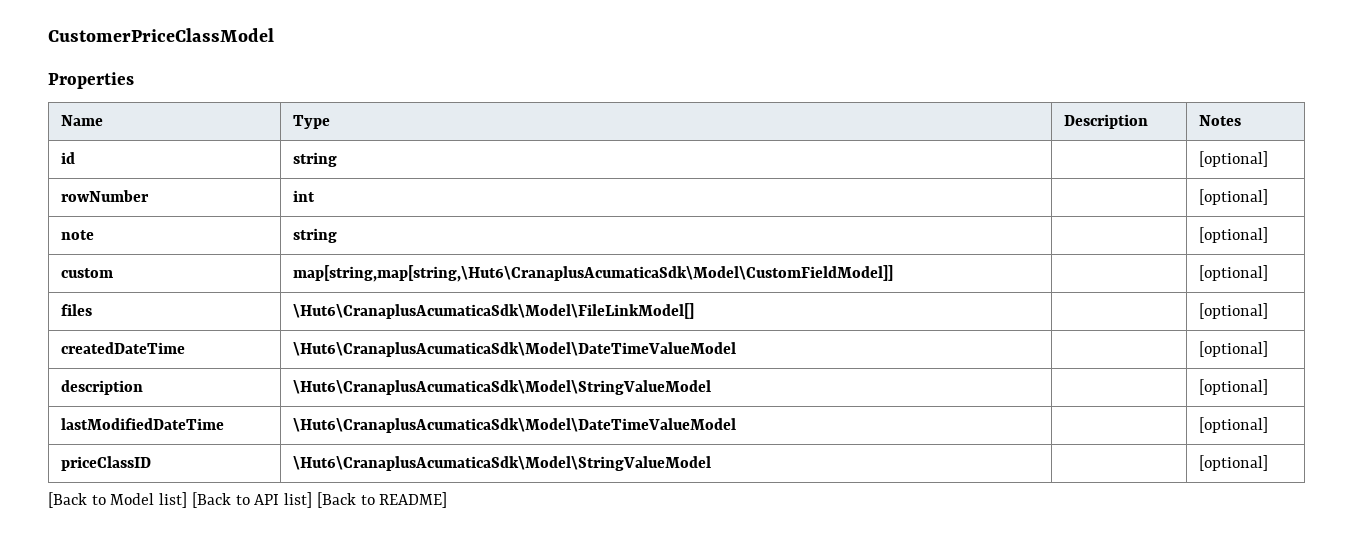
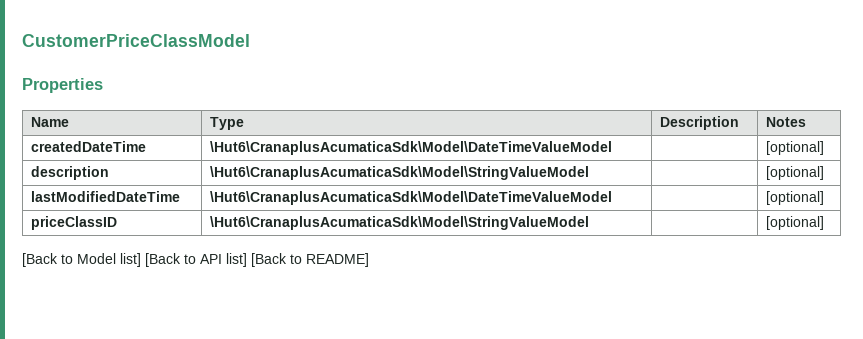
- id | string | | [optional]
- rowNumber | int | | [optional]
- note | string | | [optional]
- custom | map[string,map[string,\Hut6\CranaplusAcumaticaSdk\Model\CustomFieldModel]] | | [optional]
- files | \Hut6\CranaplusAcumaticaSdk\Model\FileLinkModel[] | | [optional]

